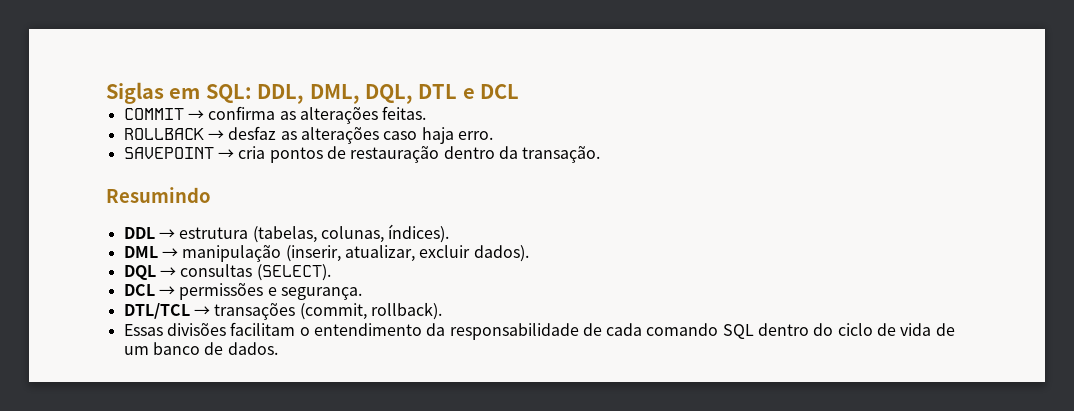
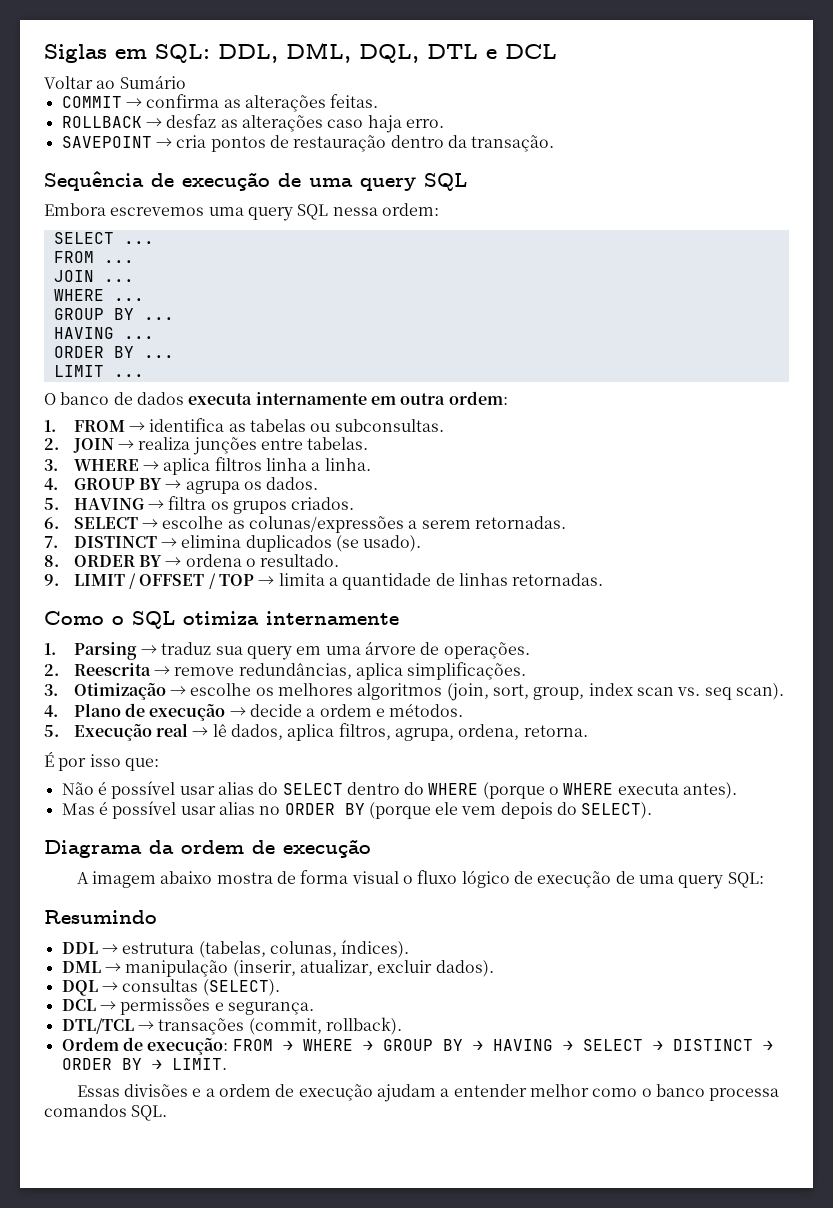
+ Voltar ao Sumário
+ Sequência de execução de uma query SQL
+ Embora escrevemos uma query SQL nessa ordem:
+ SELECT ...
+ FROM ...
+ JOIN ...
+ WHERE ...
+ GROUP BY ...
+ HAVING ...
+ ORDER BY ...
+ LIMIT ...
+ O banco de dados executa internamente em outra ordem:
+ 1. FROM → identifica as tabelas ou subconsultas.
+ 2. JOIN → realiza junções entre tabelas.
+ 3. WHERE → aplica filtros linha a linha.
+ 4. GROUP BY → agrupa os dados.
+ 5. HAVING → filtra os grupos criados.
+ 6. SELECT → escolhe as colunas/expressões a serem retornadas.
+ 7. DISTINCT → elimina duplicados (se usado).
+ 8. ORDER BY → ordena o resultado.
+ 9. LIMIT / OFFSET / TOP → limita a quantidade de linhas retornadas.
+ Como o SQL otimiza internamente
+ 1. Parsing → traduz sua query em uma árvore de operações.
+ 2. Reescrita → remove redundâncias, aplica simplificações.
+ 3. Otimização → escolhe os melhores algoritmos (join, sort, group, index scan vs. seq scan).
+ 4. Plano de execução → decide a ordem e métodos.
+ 5. Execução real → lê dados, aplica filtros, agrupa, ordena, retorna.
+ É por isso que:
+ Não é possível usar alias do SELECT dentro do WHERE (porque o WHERE executa antes).
+ Mas é possível usar alias no ORDER BY (porque ele vem depois do SELECT).
+ Diagrama da ordem de execução
+ A imagem abaixo mostra de forma visual o fluxo lógico de execução de uma query SQL:
- Essas divisões facilitam o entendimento da responsabilidade de cada comando SQL dentro do ciclo de vida de um banco de dados.
+ Ordem de execução: FROM → WHERE → GROUP BY → HAVING → SELECT → DISTINCT → ORDER BY → LIMIT.
+ Essas divisões e a ordem de execução ajudam a entender melhor como o banco processa comandos SQL.

